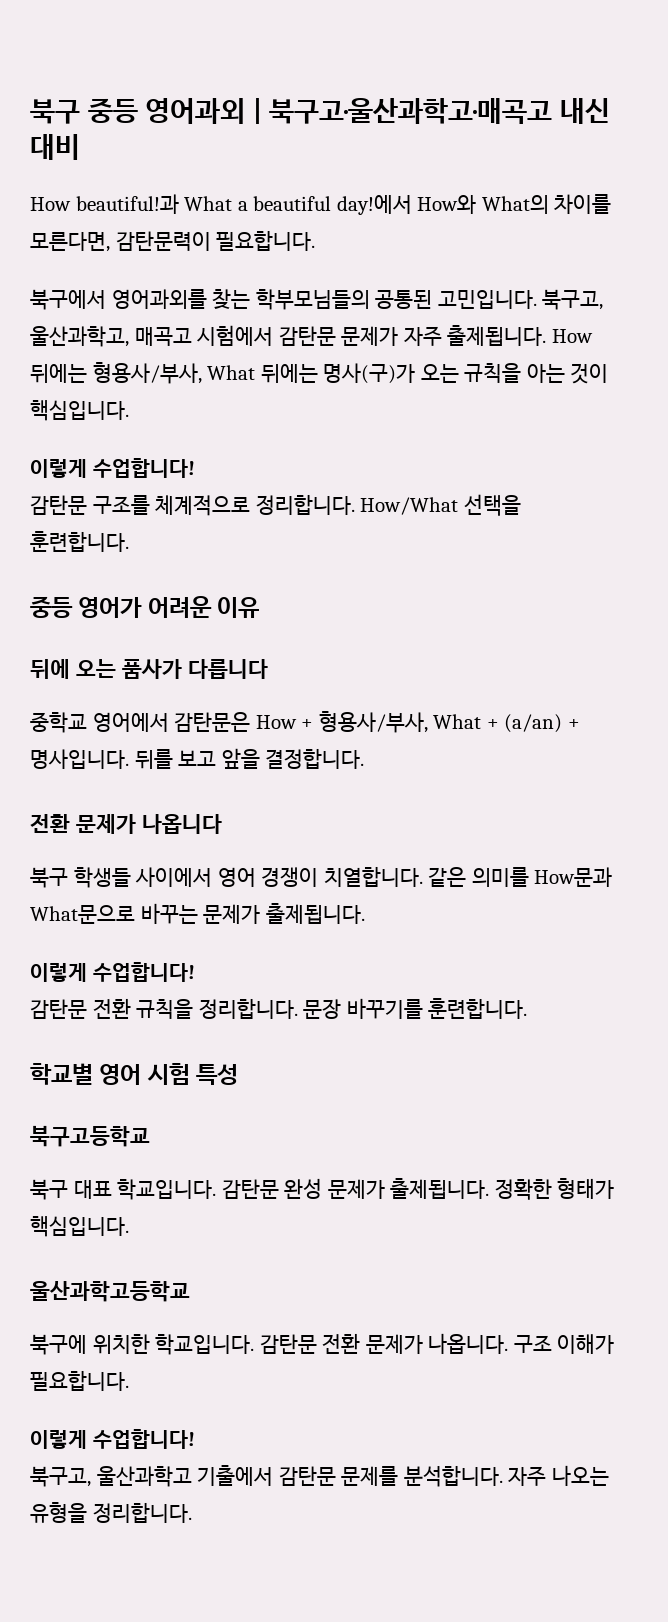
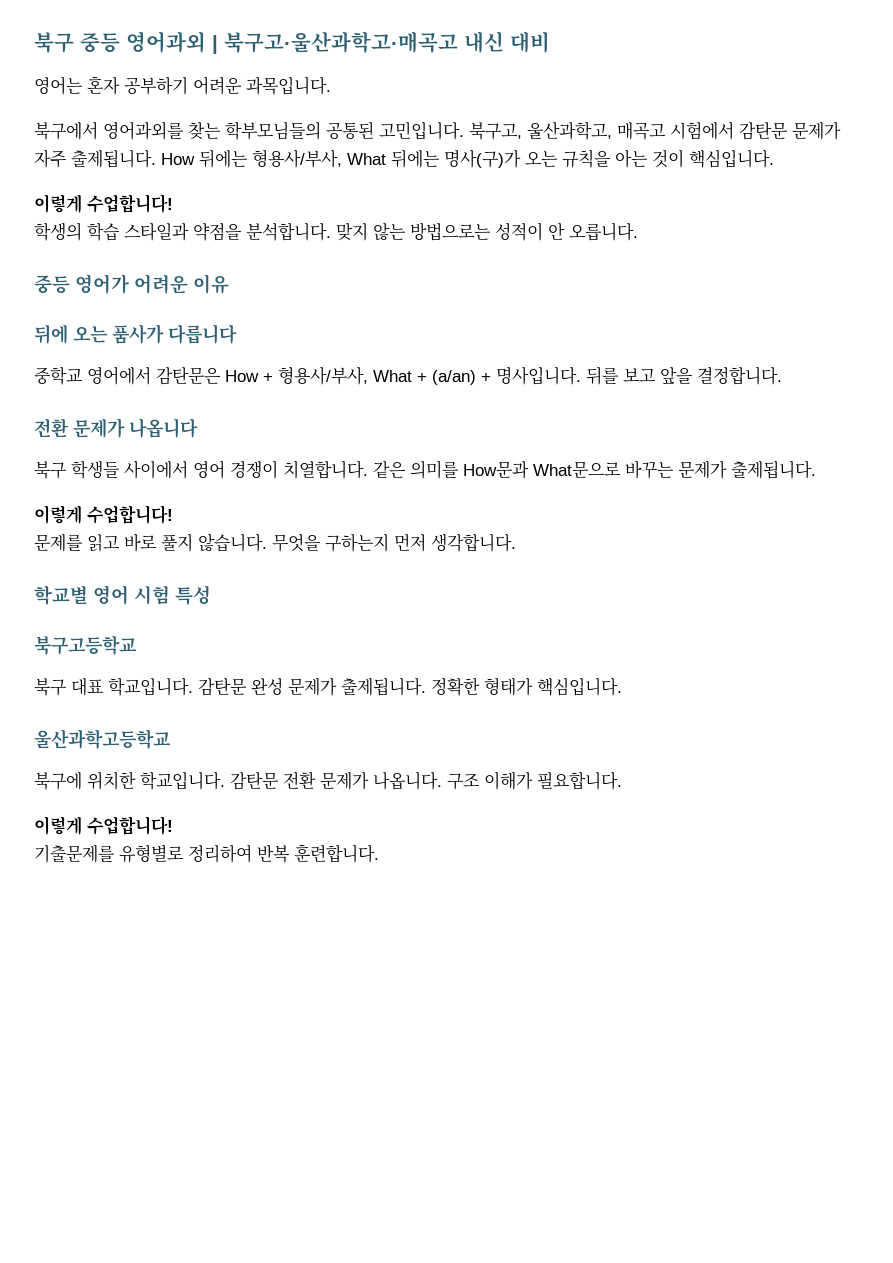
- How beautiful!과 What a beautiful day!에서 How와 What의 차이를 모른다면, 감탄문력이 필요합니다.
+ 영어는 혼자 공부하기 어려운 과목입니다.
- 감탄문 구조를 체계적으로 정리합니다. How/What 선택을 훈련합니다.
+ 학생의 학습 스타일과 약점을 분석합니다. 맞지 않는 방법으로는 성적이 안 오릅니다.
- 감탄문 전환 규칙을 정리합니다. 문장 바꾸기를 훈련합니다.
+ 문제를 읽고 바로 풀지 않습니다. 무엇을 구하는지 먼저 생각합니다.
- 북구고, 울산과학고 기출에서 감탄문 문제를 분석합니다. 자주 나오는 유형을 정리합니다.
+ 기출문제를 유형별로 정리하여 반복 훈련합니다.

